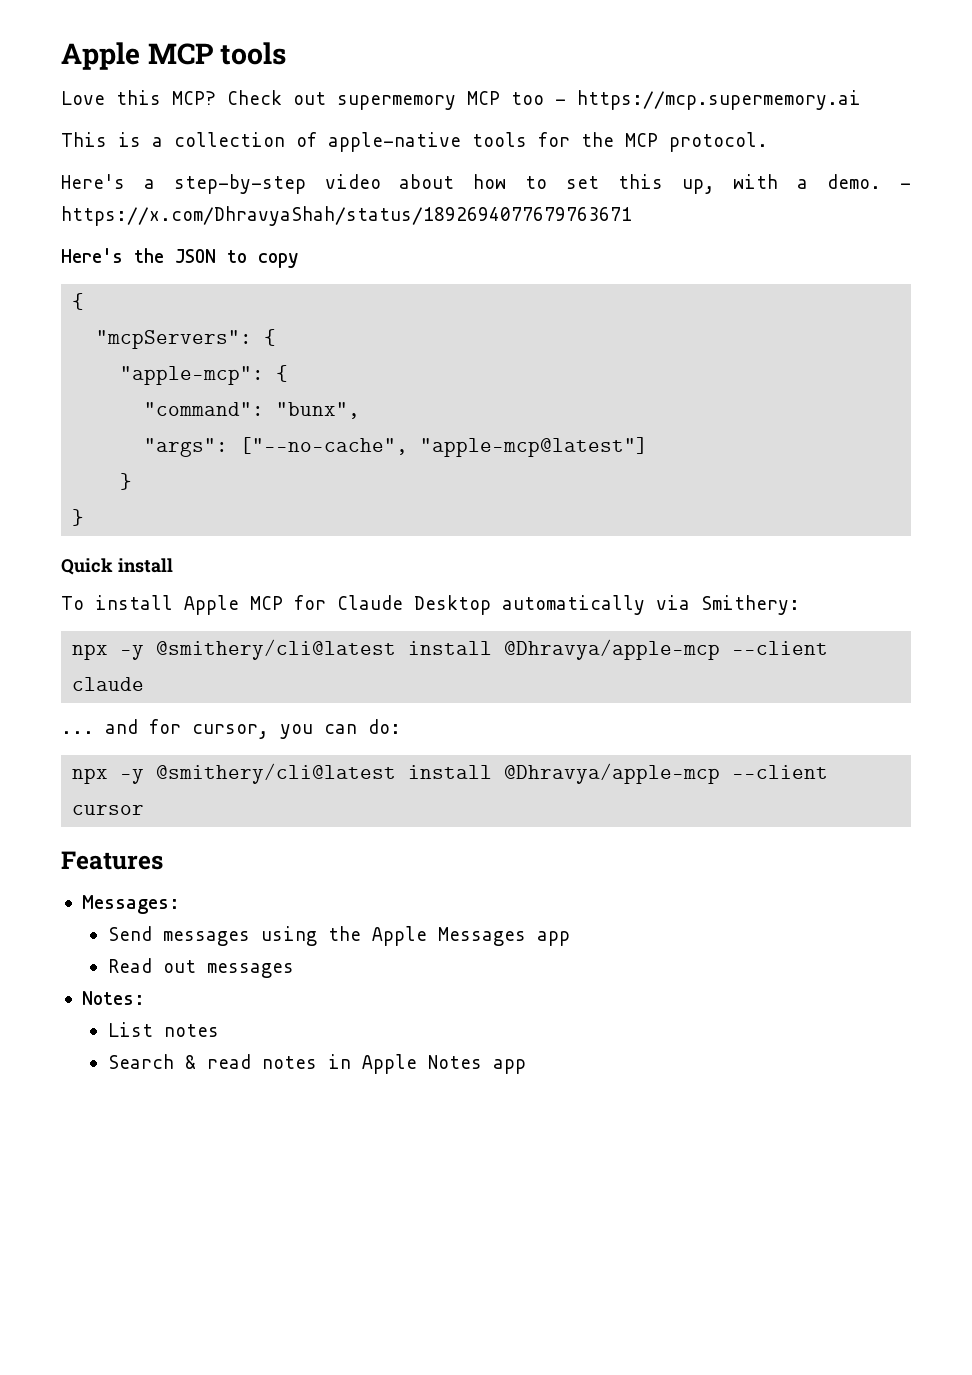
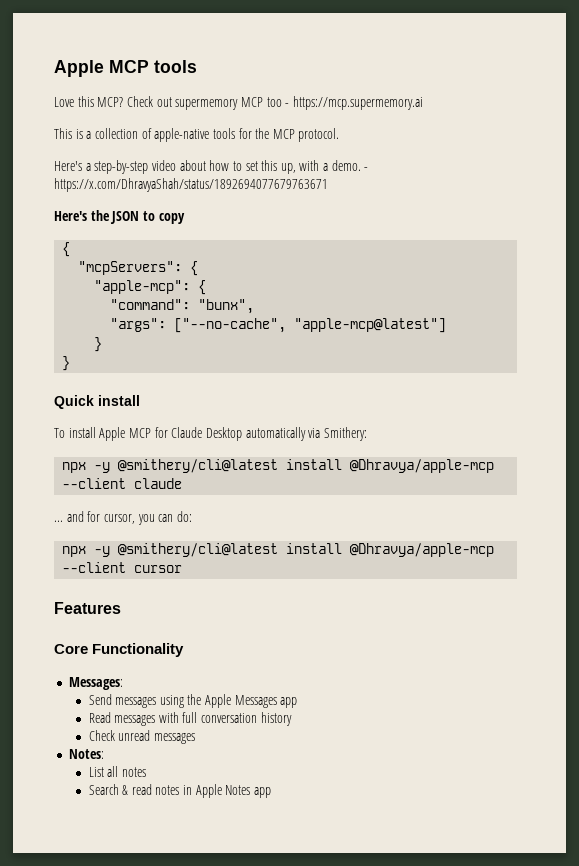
+ Core Functionality
- Read out messages
+ Read messages with full conversation history
+ Check unread messages
- List notes
+ List all notes

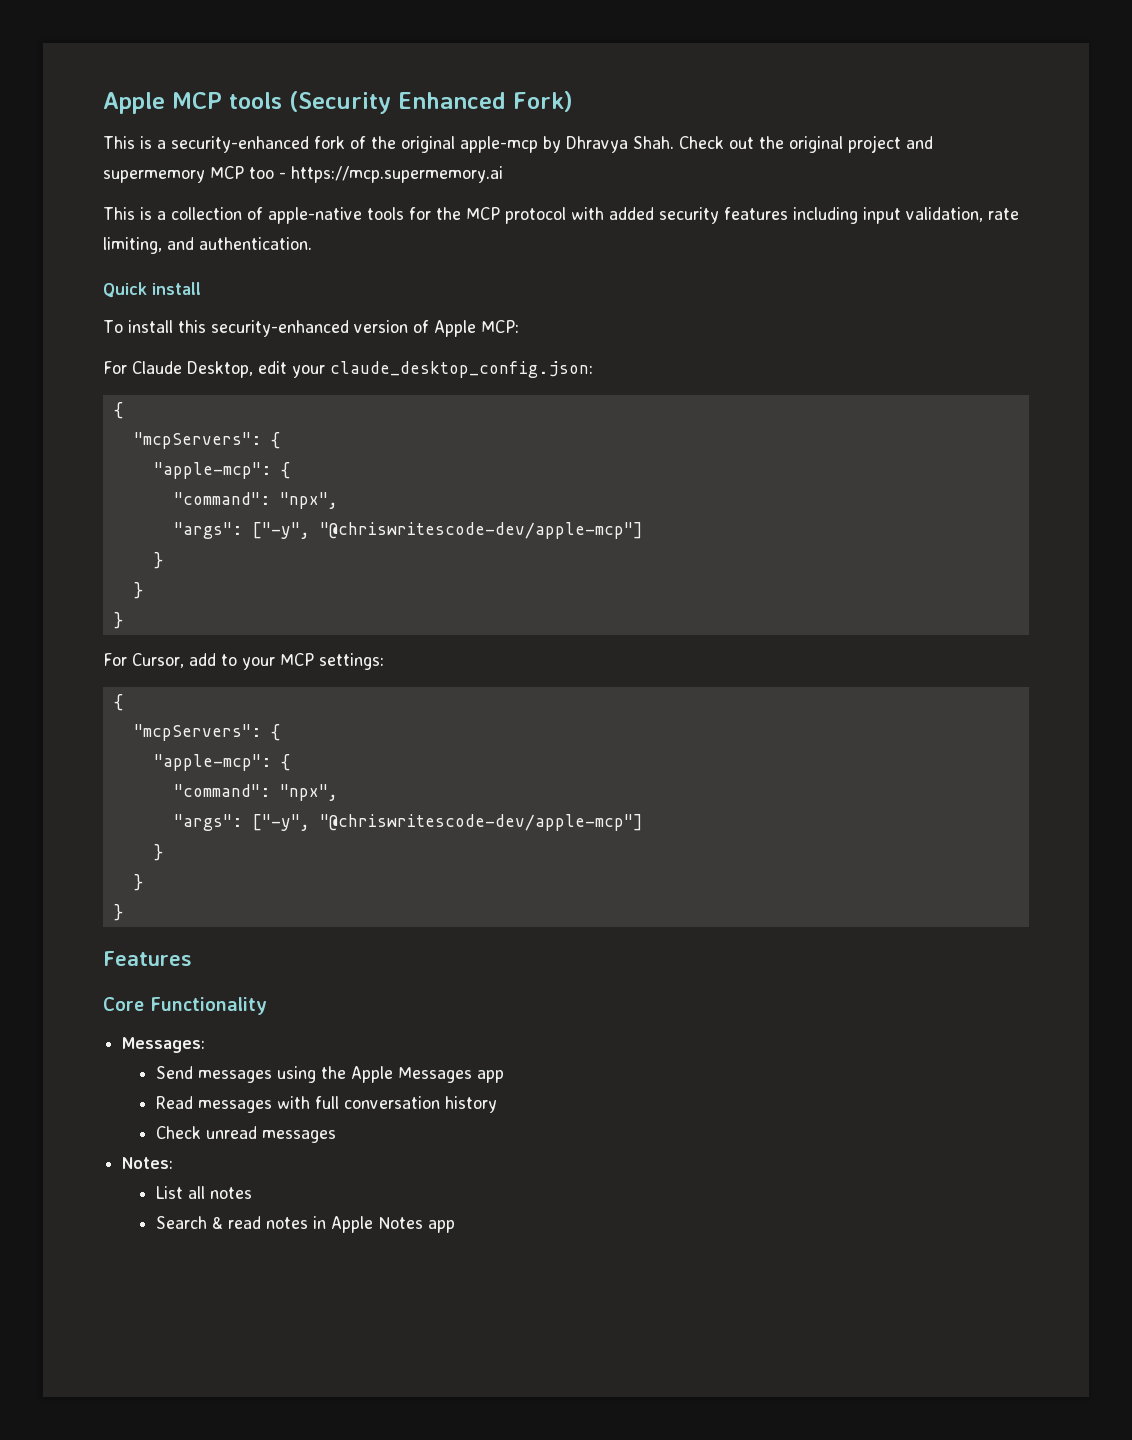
- Apple MCP tools
- Love this MCP? Check out supermemory MCP too - https://mcp.supermemory.ai
+ Apple MCP tools (Security Enhanced Fork)
+ This is a security-enhanced fork of the original apple-mcp by Dhravya Shah. Check out the original project and supermemory MCP too - https://mcp.supermemory.ai
- This is a collection of apple-native tools for the MCP protocol.
- Here's a step-by-step video about how to set this up, with a demo. - https://x.com/DhravyaShah/status/1892694077679763671
- Here's the JSON to copy
+ This is a collection of apple-native tools for the MCP protocol with added security features including input validation, rate limiting, and authentication.
+ Quick install
+ To install this security-enhanced version of Apple MCP:
+ For Claude Desktop, edit your claude_desktop_config.json:
  {
  "mcpServers": {
  "apple-mcp": {
- "command": "bunx",
- "args": ["--no-cache", "apple-mcp@latest"]
+ "command": "npx",
+ "args": ["-y", "@chriswritescode-dev/apple-mcp"]
  }
  }
- Quick install
- To install Apple MCP for Claude Desktop automatically via Smithery:
- npx -y @smithery/cli@latest install @Dhravya/apple-mcp --client claude
- ... and for cursor, you can do:
- npx -y @smithery/cli@latest install @Dhravya/apple-mcp --client cursor
+ }
+ For Cursor, add to your MCP settings:
+ {
+ "mcpServers": {
+ "apple-mcp": {
+ "command": "npx",
+ "args": ["-y", "@chriswritescode-dev/apple-mcp"]
+ }
+ }
+ }

